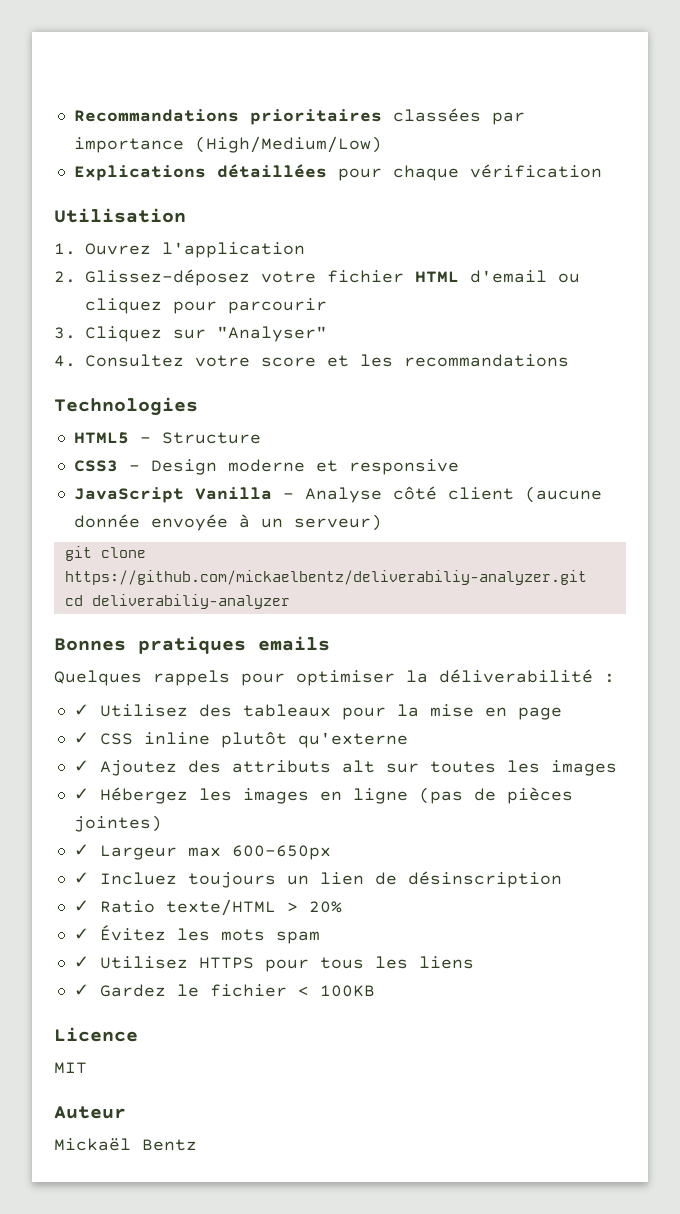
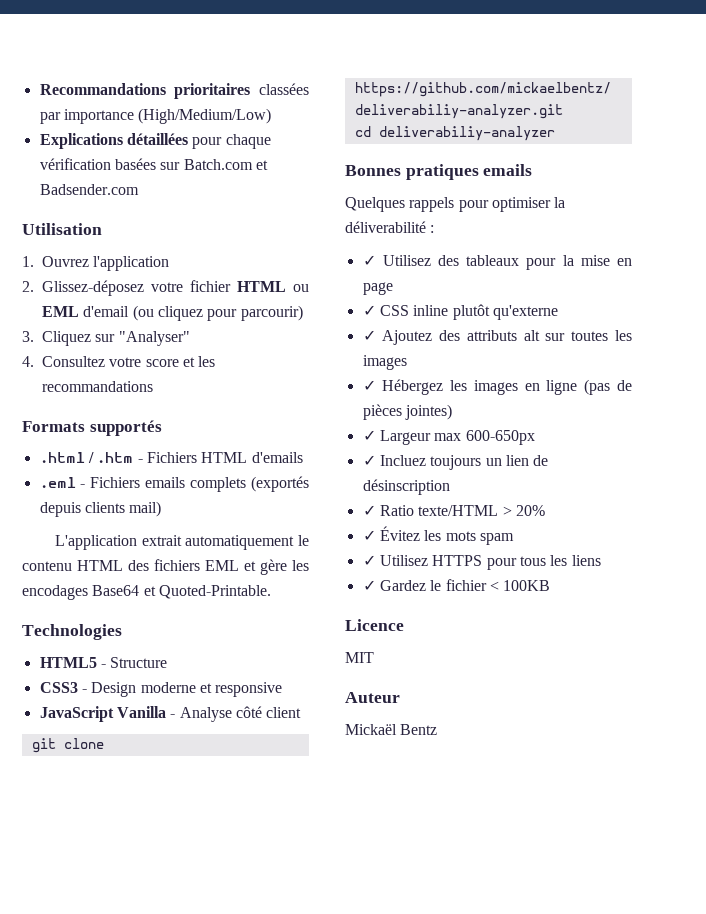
- Explications détaillées pour chaque vérification
+ Explications détaillées pour chaque vérification basées sur Batch.com et Badsender.com
- 2. Glissez-déposez votre fichier HTML d'email ou cliquez pour parcourir
+ 2. Glissez-déposez votre fichier HTML ou EML d'email (ou cliquez pour parcourir)
+ Formats supportés
+ .html / .htm - Fichiers HTML d'emails
+ .eml - Fichiers emails complets (exportés depuis clients mail)
+ L'application extrait automatiquement le contenu HTML des fichiers EML et gère les encodages Base64 et Quoted-Printable.
- JavaScript Vanilla - Analyse côté client (aucune donnée envoyée à un serveur)
+ JavaScript Vanilla - Analyse côté client

